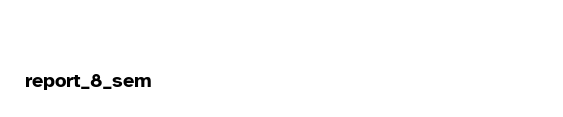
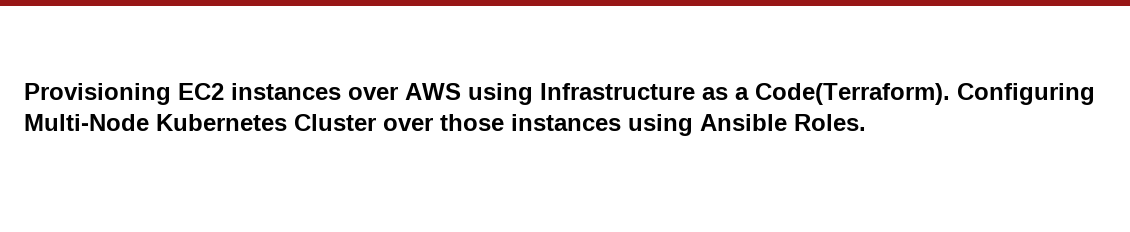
- report_8_sem
+ Provisioning EC2 instances over AWS using Infrastructure as a Code(Terraform). Configuring Multi-Node Kubernetes Cluster over those instances using Ansible Roles.

